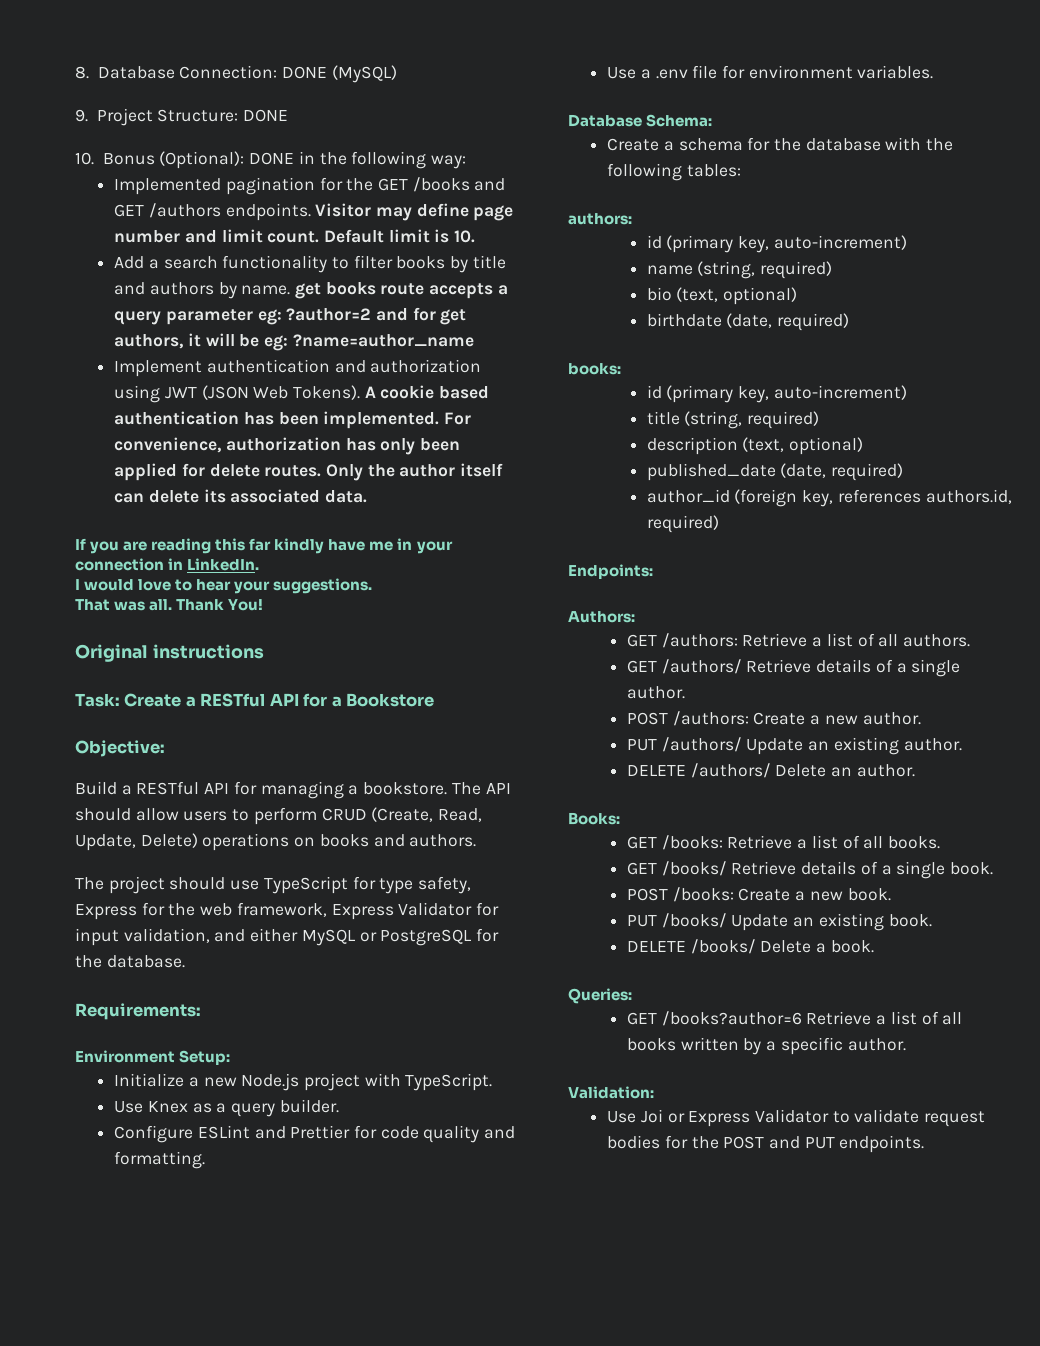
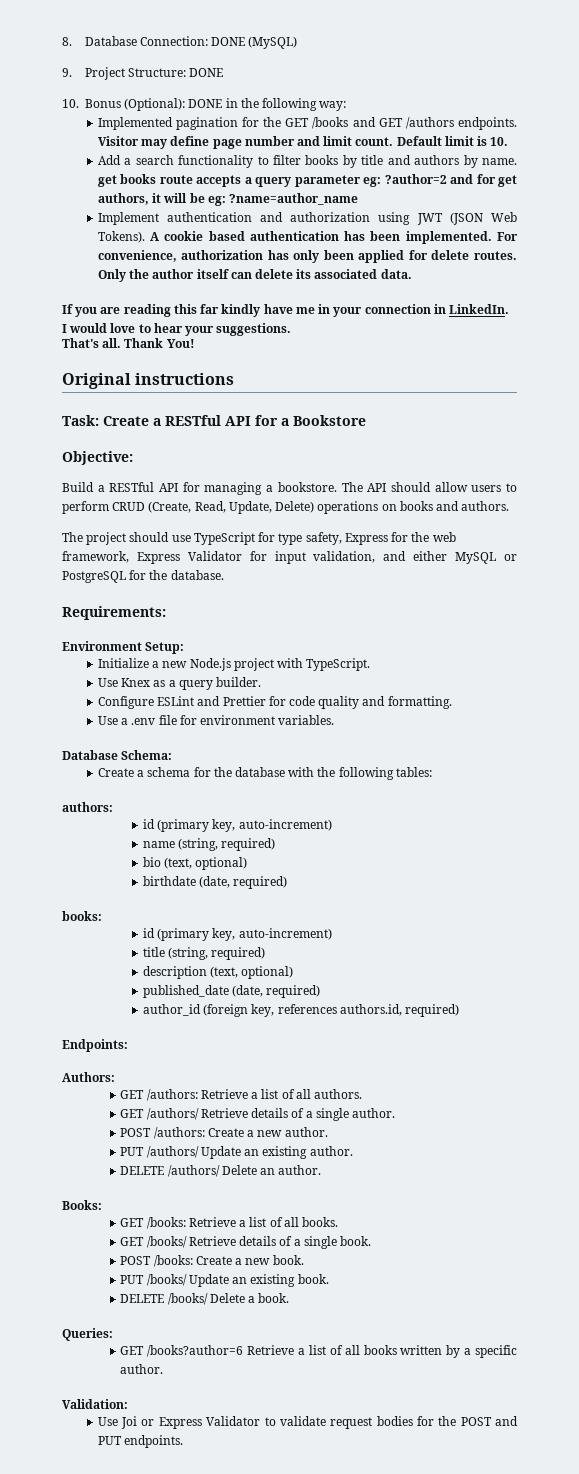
- That was all.
+ That's all.

